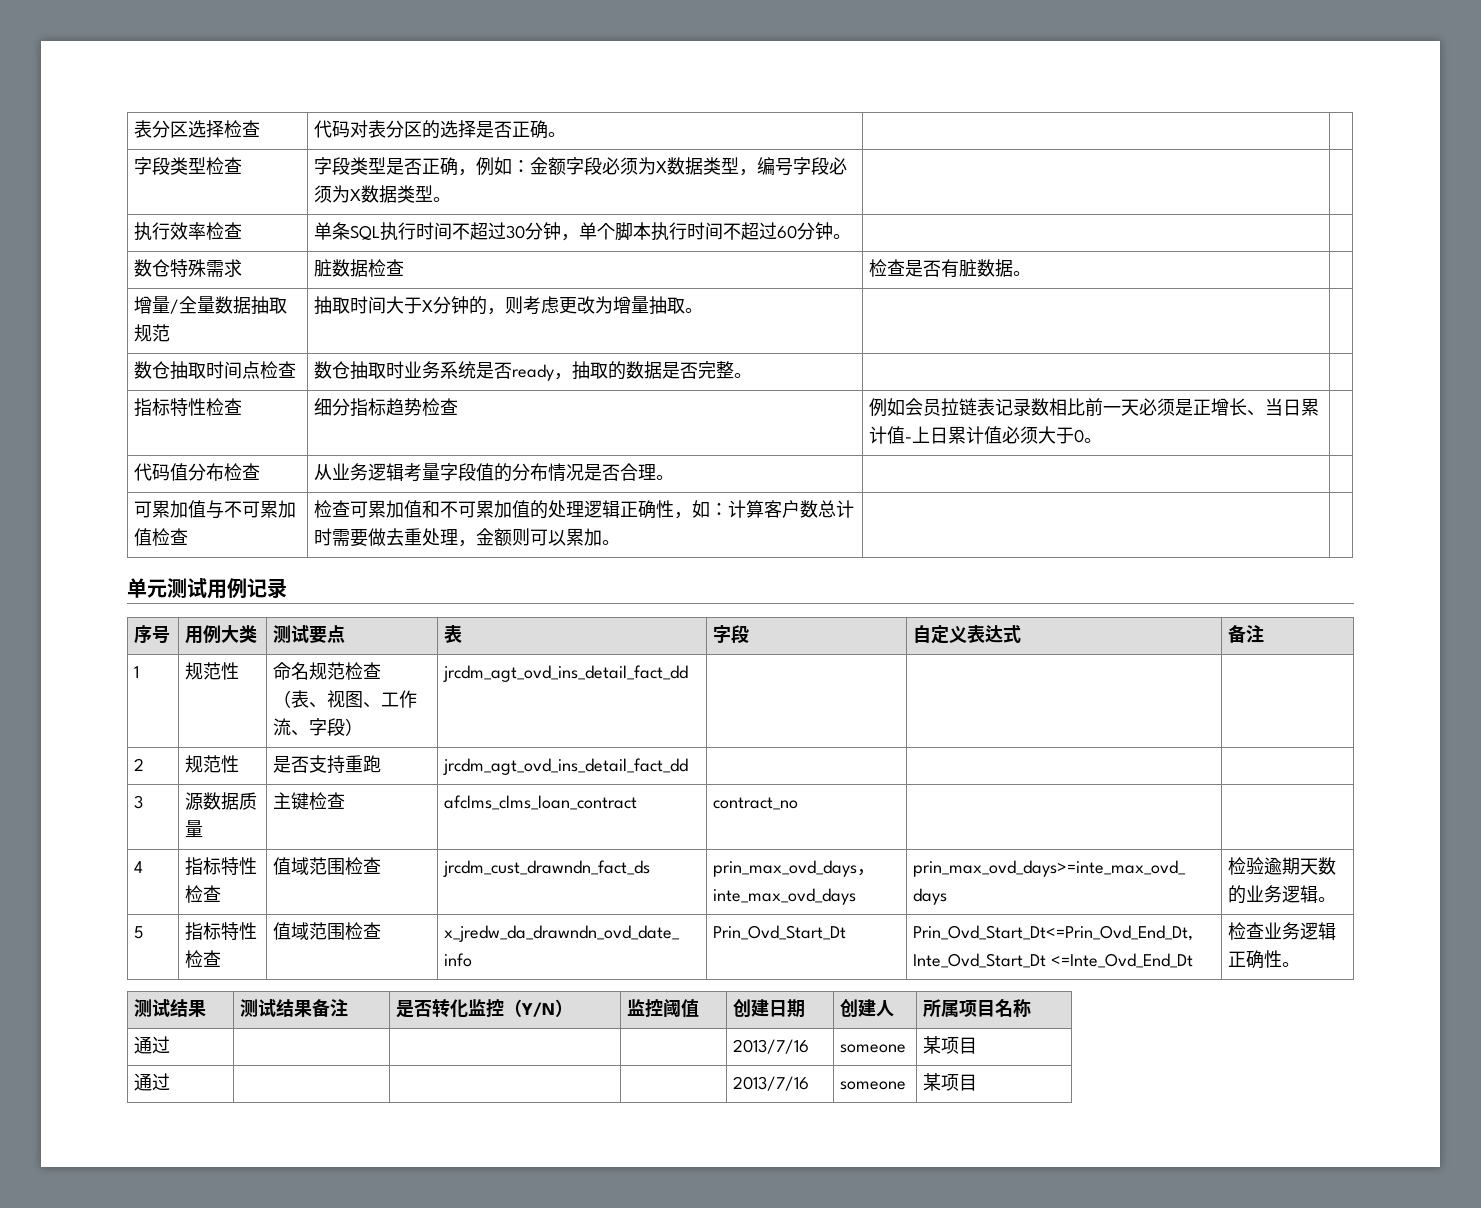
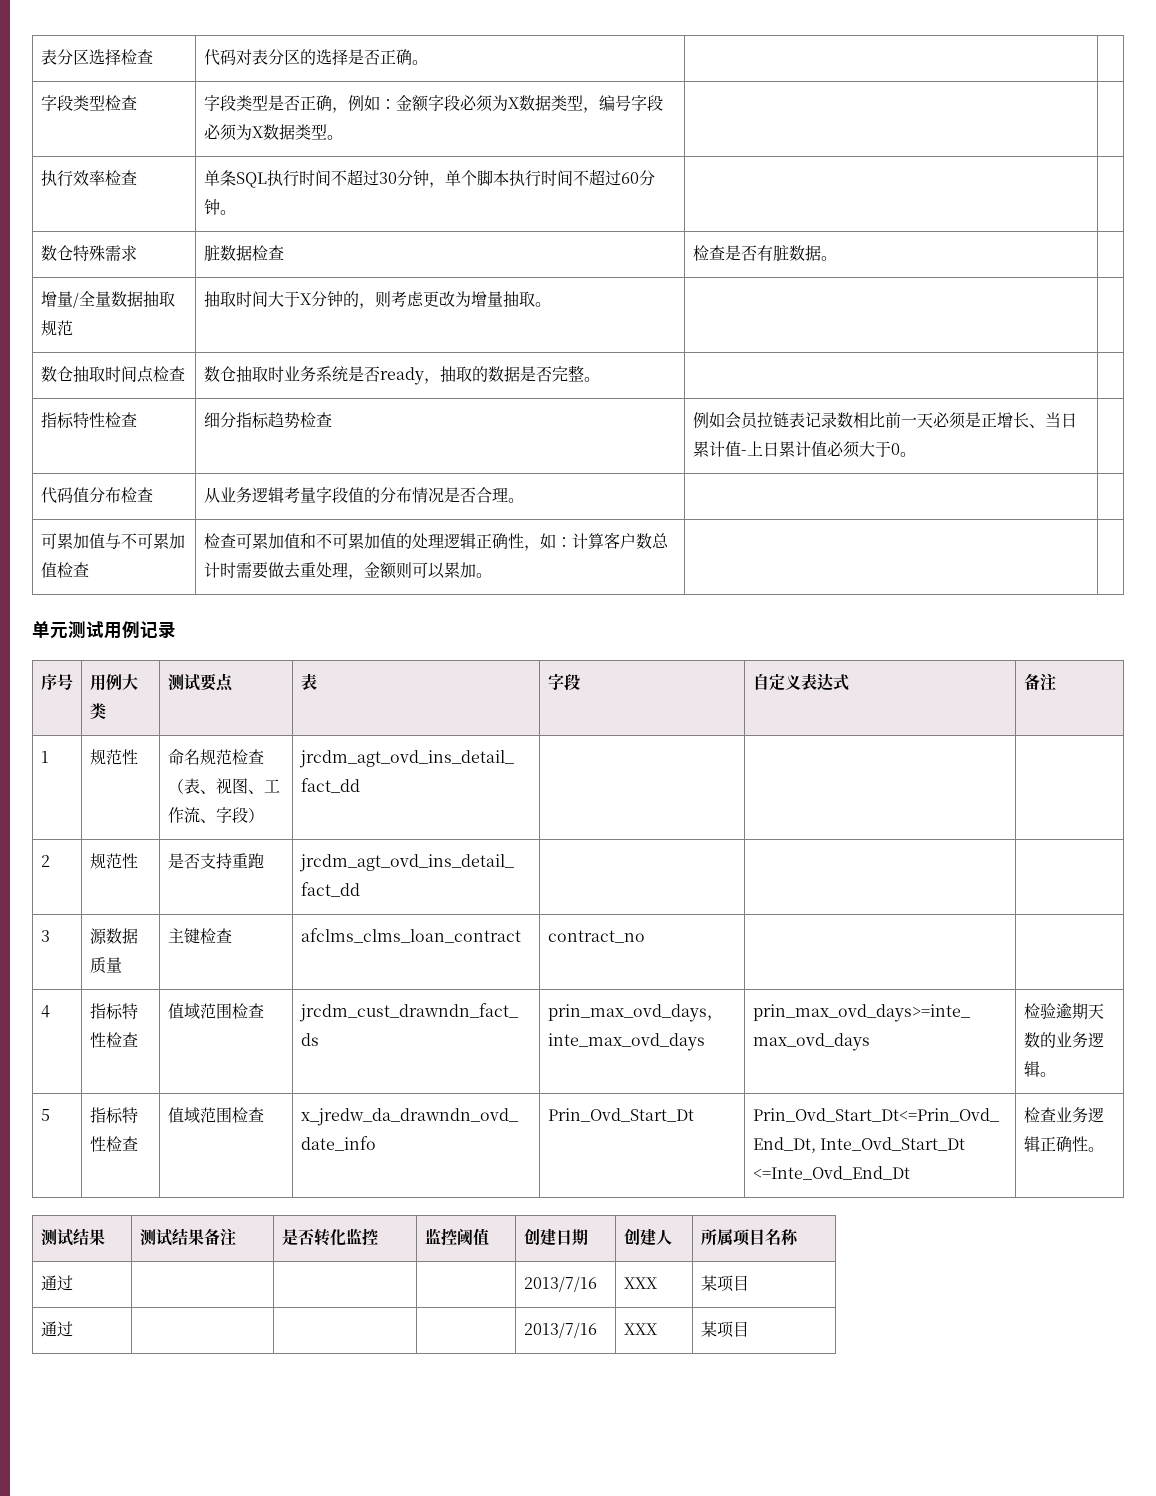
- 测试结果 | 测试结果备注 | 是否转化监控（Y/N） | 监控阈值 | 创建日期 | 创建人 | 所属项目名称
- 通过 | | | | 2013/7/16 | someone | 某项目
- 通过 | | | | 2013/7/16 | someone | 某项目
+ 测试结果 | 测试结果备注 | 是否转化监控 | 监控阈值 | 创建日期 | 创建人 | 所属项目名称
+ 通过 | | | | 2013/7/16 | XXX | 某项目
+ 通过 | | | | 2013/7/16 | XXX | 某项目

